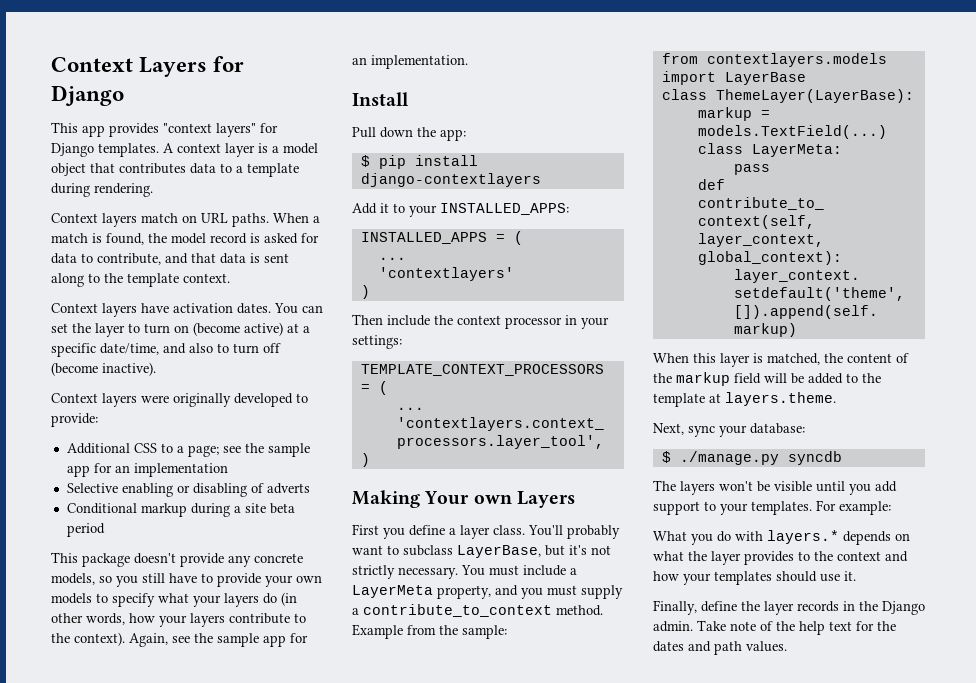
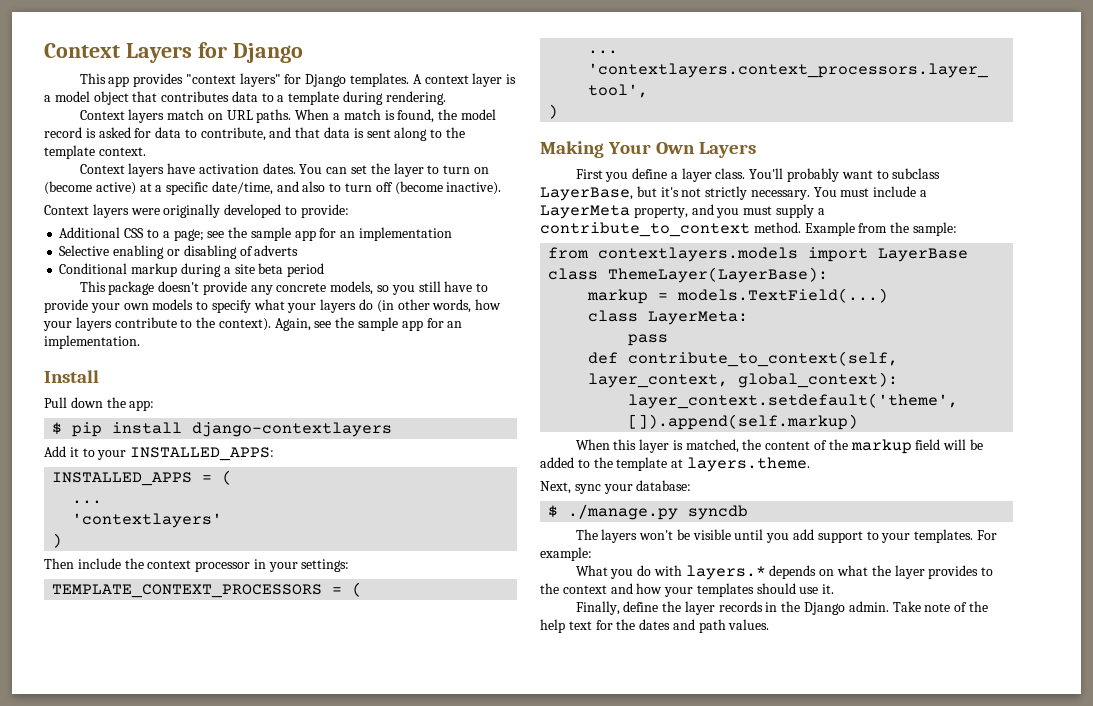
- Making Your own Layers
+ Making Your Own Layers

